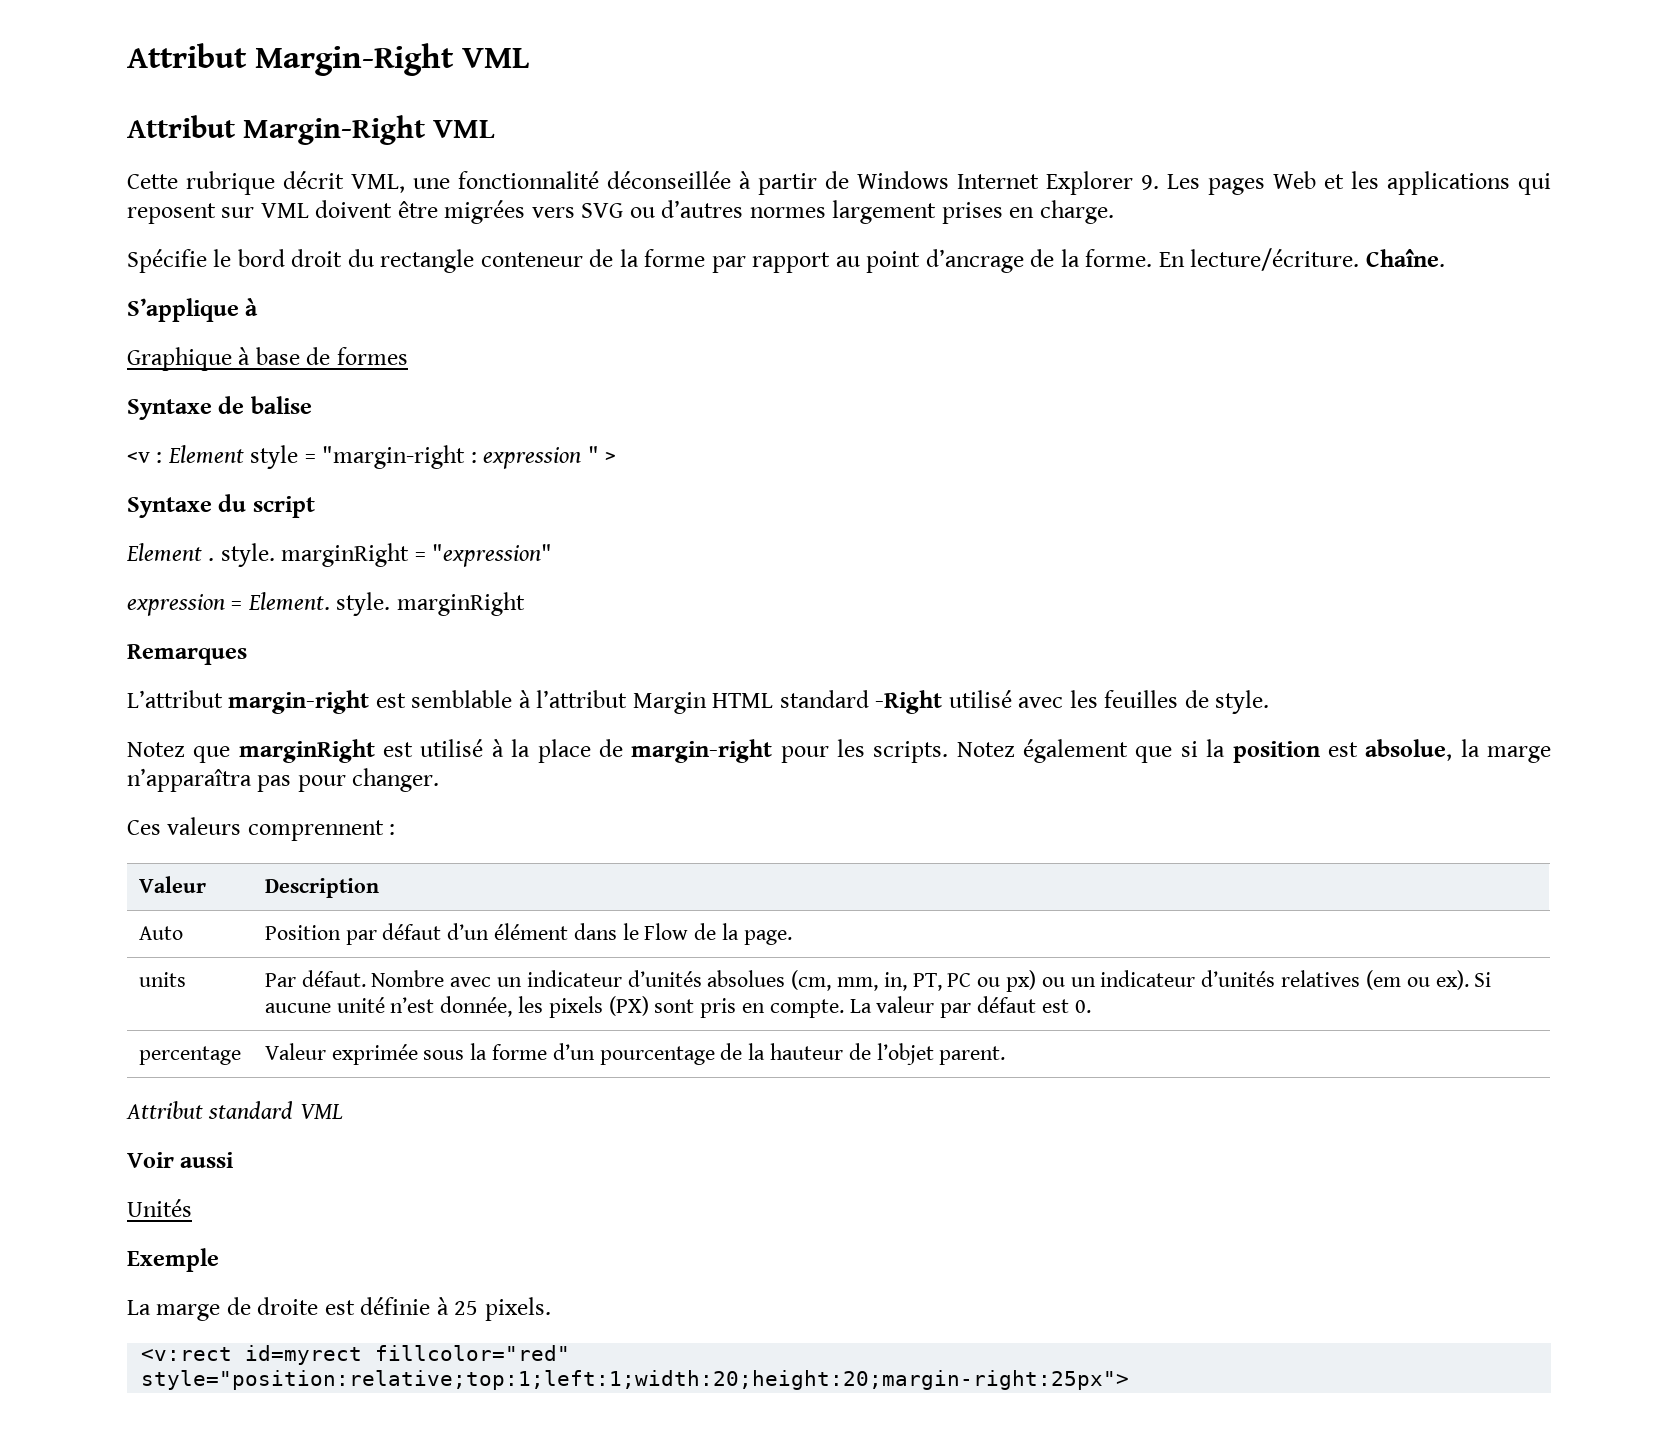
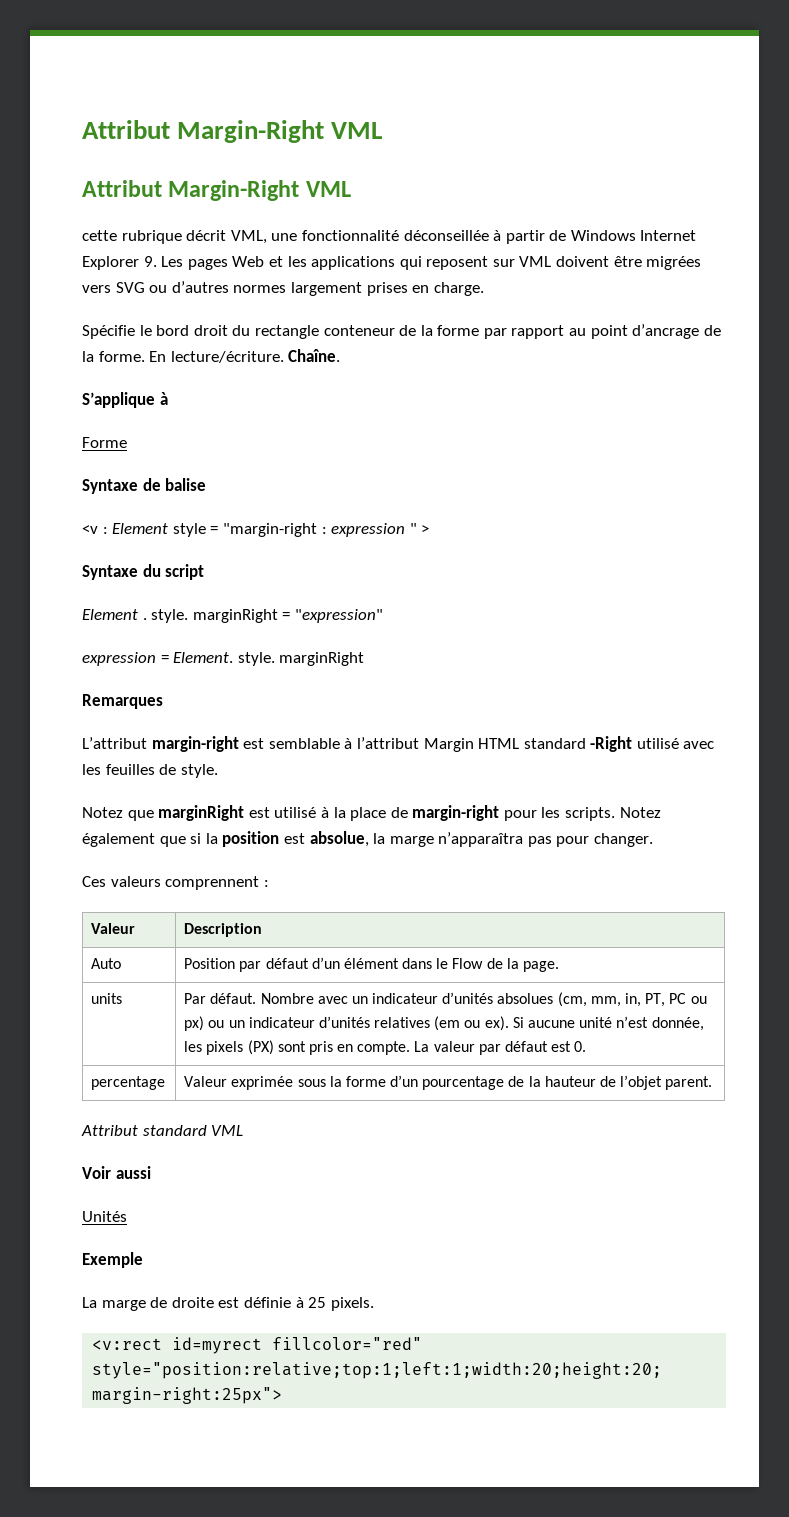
- Cette rubrique décrit VML, une fonctionnalité déconseillée à partir de Windows Internet Explorer 9. Les pages Web et les applications qui reposent sur VML doivent être migrées vers SVG ou d’autres normes largement prises en charge.
+ cette rubrique décrit VML, une fonctionnalité déconseillée à partir de Windows Internet Explorer 9. Les pages Web et les applications qui reposent sur VML doivent être migrées vers SVG ou d’autres normes largement prises en charge.
- Graphique à base de formes
+ Forme

